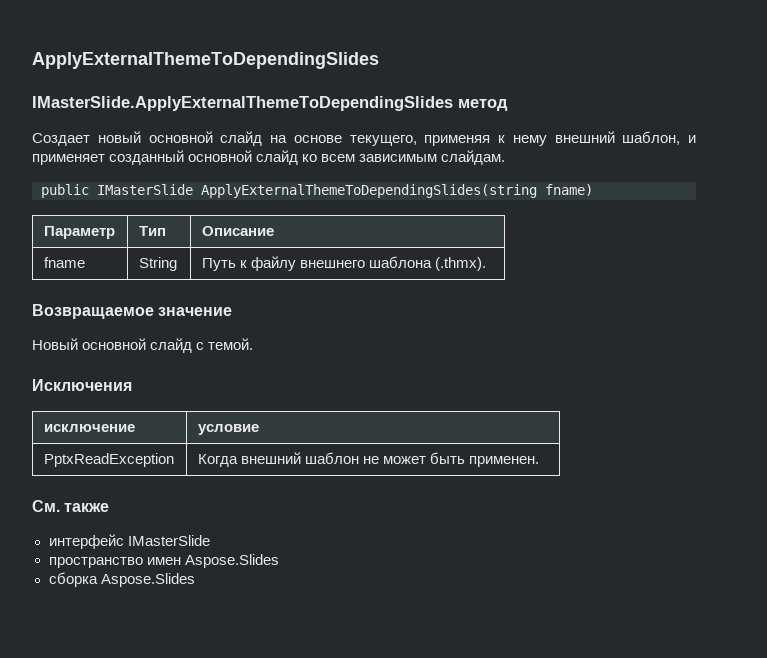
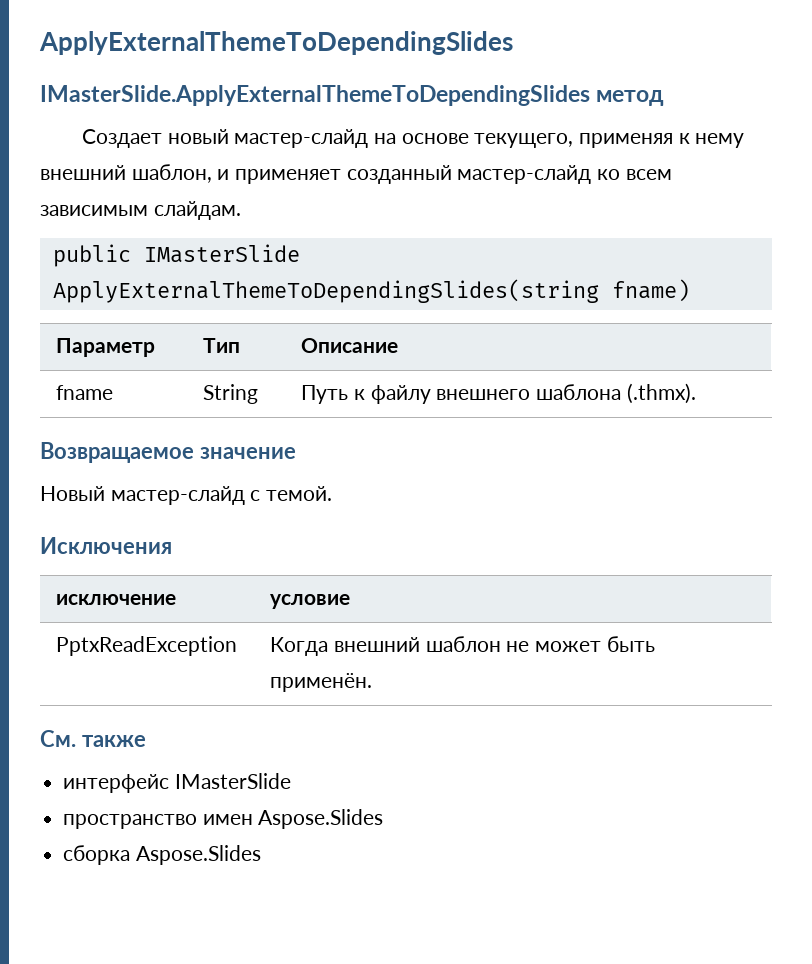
- Создает новый основной слайд на основе текущего, применяя к нему внешний шаблон, и применяет созданный основной слайд ко всем зависимым слайдам.
+ Создает новый мастер-слайд на основе текущего, применяя к нему внешний шаблон, и применяет созданный мастер-слайд ко всем зависимым слайдам.
- Новый основной слайд с темой.
+ Новый мастер-слайд с темой.
- PptxReadException | Когда внешний шаблон не может быть применен.
+ PptxReadException | Когда внешний шаблон не может быть применён.

